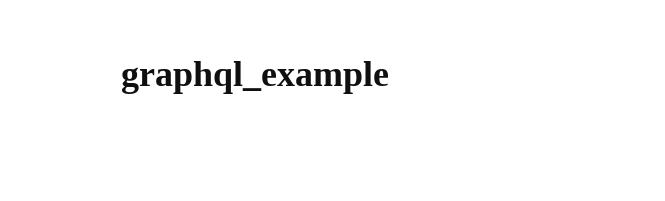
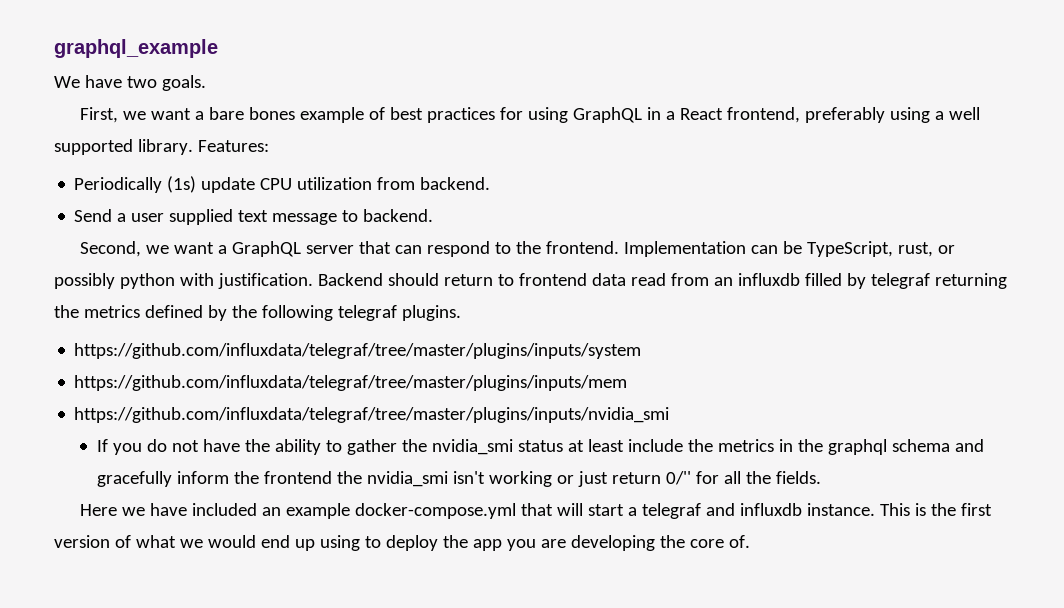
+ We have two goals.
+ First, we want a bare bones example of best practices for using GraphQL in a React frontend, preferably using a well supported library. Features:
+ Periodically (1s) update CPU utilization from backend.
+ Send a user supplied text message to backend.
+ Second, we want a GraphQL server that can respond to the frontend. Implementation can be TypeScript, rust, or possibly python with justification. Backend should return to frontend data read from an influxdb filled by telegraf returning the metrics defined by the following telegraf plugins.
+ https://github.com/influxdata/telegraf/tree/master/plugins/inputs/system
+ https://github.com/influxdata/telegraf/tree/master/plugins/inputs/mem
+ https://github.com/influxdata/telegraf/tree/master/plugins/inputs/nvidia_smi
+ If you do not have the ability to gather the nvidia_smi status at least include the metrics in the graphql schema and gracefully inform the frontend the nvidia_smi isn't working or just return 0/'' for all the fields.
+ Here we have included an example docker-compose.yml that will start a telegraf and influxdb instance. This is the first version of what we would end up using to deploy the app you are developing the core of.

